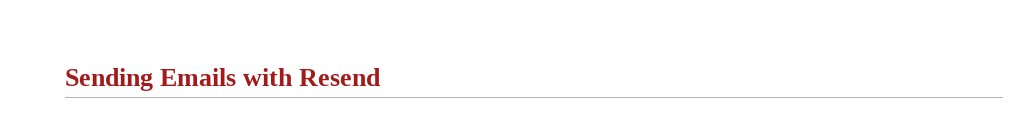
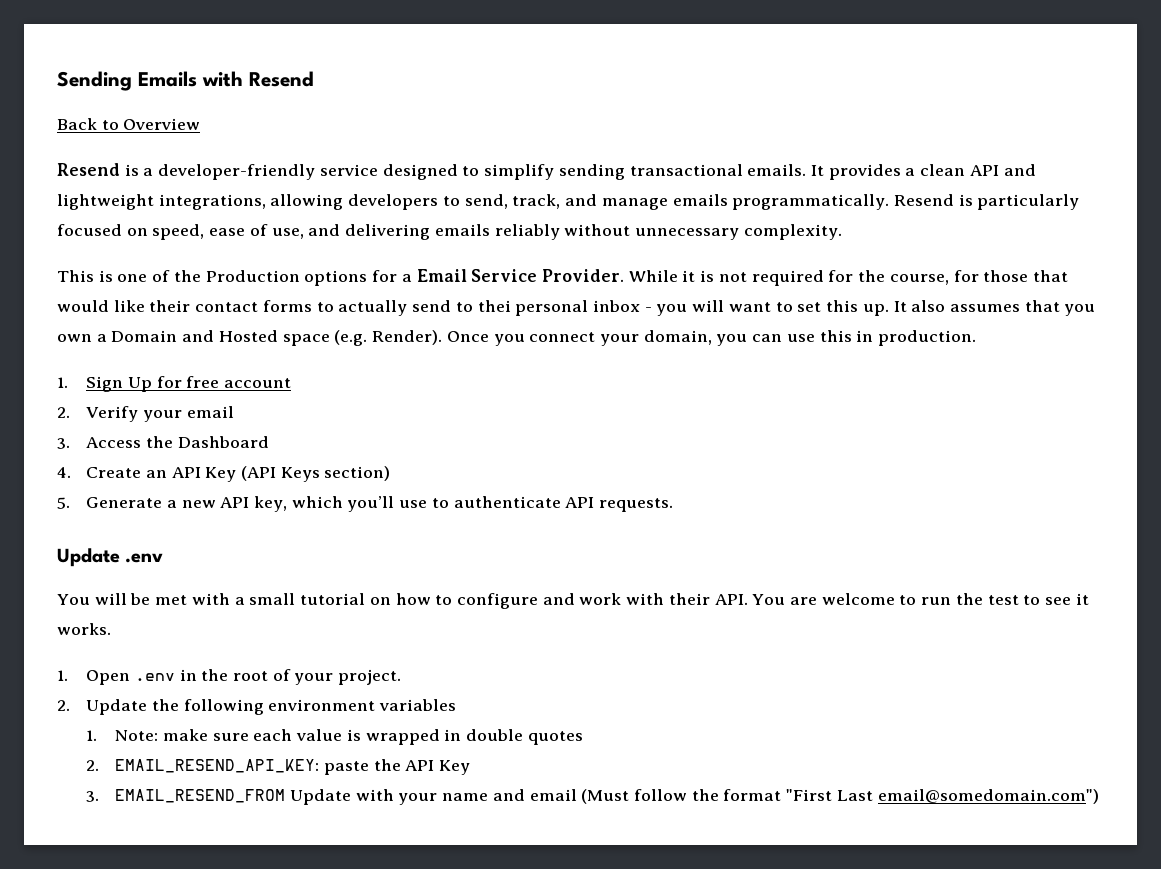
+ Back to Overview
+ Resend is a developer-friendly service designed to simplify sending transactional emails. It provides a clean API and lightweight integrations, allowing developers to send, track, and manage emails programmatically. Resend is particularly focused on speed, ease of use, and delivering emails reliably without unnecessary complexity.
+ This is one of the Production options for a Email Service Provider. While it is not required for the course, for those that would like their contact forms to actually send to thei personal inbox - you will want to set this up. It also assumes that you own a Domain and Hosted space (e.g. Render). Once you connect your domain, you can use this in production.
+ 1. Sign Up for free account
+ 2. Verify your email
+ 3. Access the Dashboard
+ 4. Create an API Key (API Keys section)
+ 5. Generate a new API key, which you’ll use to authenticate API requests.
+ Update .env
+ You will be met with a small tutorial on how to configure and work with their API. You are welcome to run the test to see it works.
+ 1. Open .env in the root of your project.
+ 2. Update the following environment variables
+ 1. Note: make sure each value is wrapped in double quotes
+ 2. EMAIL_RESEND_API_KEY: paste the API Key
+ 3. EMAIL_RESEND_FROM Update with your name and email (Must follow the format "First Last email@somedomain.com")

